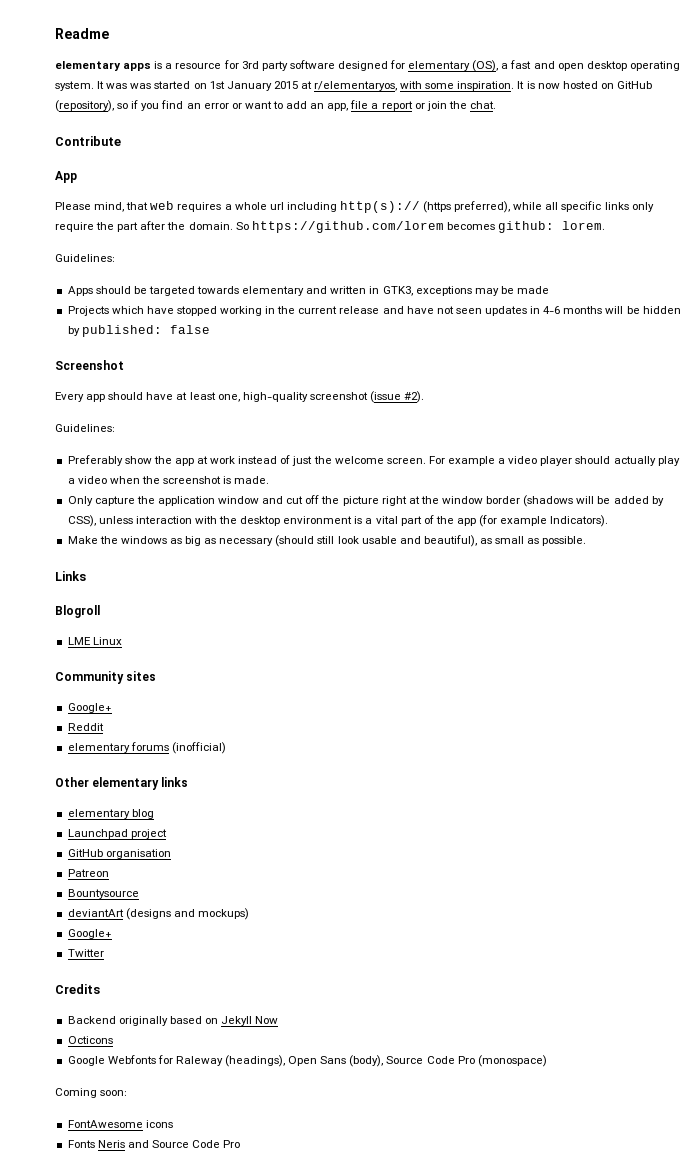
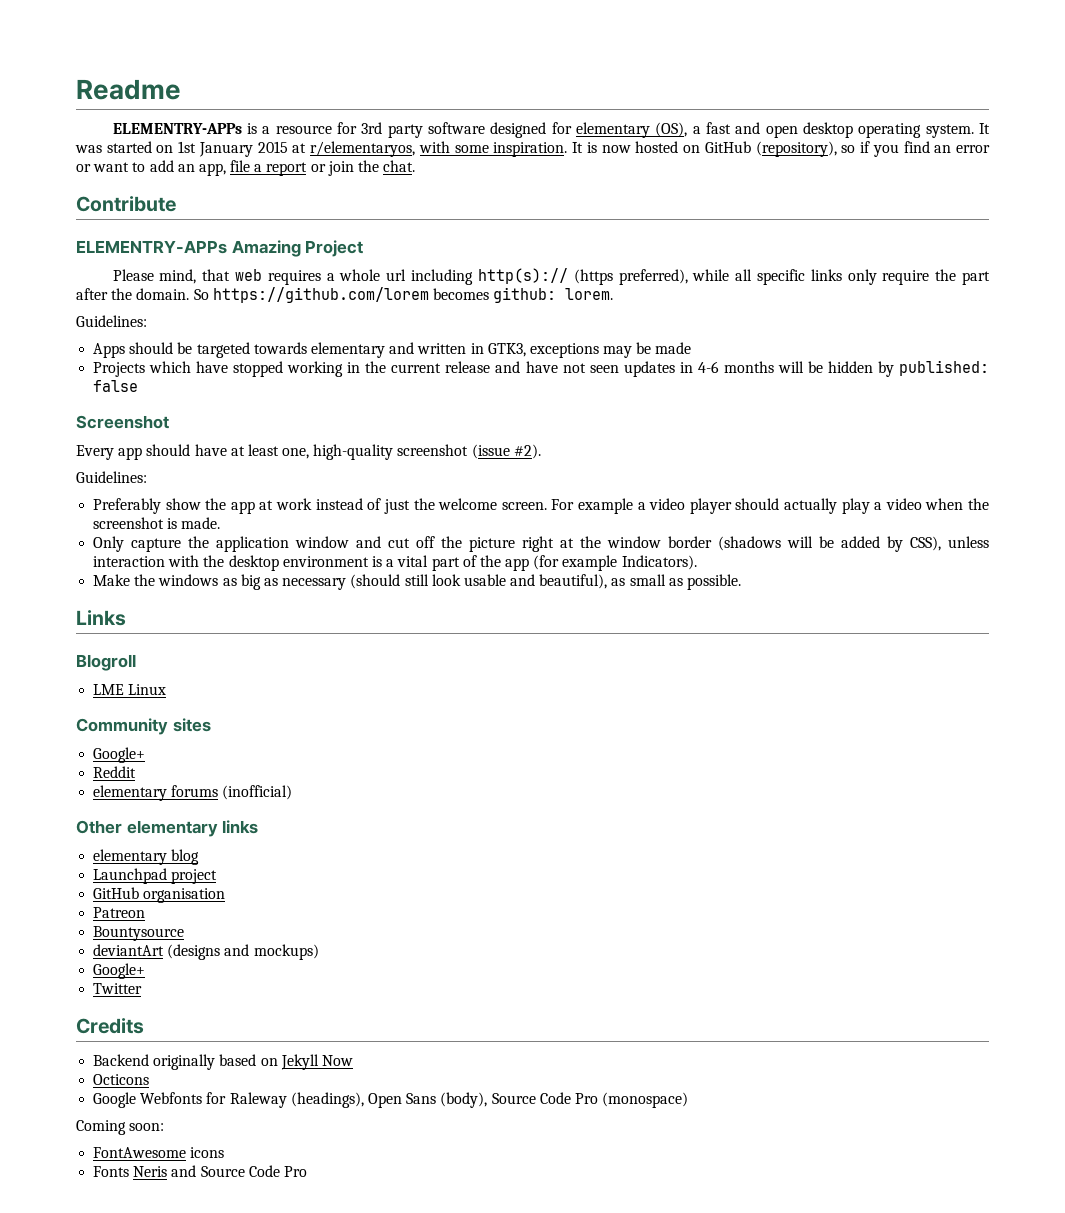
- elementary apps is a resource for 3rd party software designed for elementary (OS), a fast and open desktop operating system.
+ ELEMENTRY-APPs is a resource for 3rd party software designed for elementary (OS), a fast and open desktop operating system.
- It was was started on 1st January 2015 at r/elementaryos, with some inspiration.
+ It was started on 1st January 2015 at r/elementaryos, with some inspiration.
- App
+ ELEMENTRY-APPs Amazing Project

